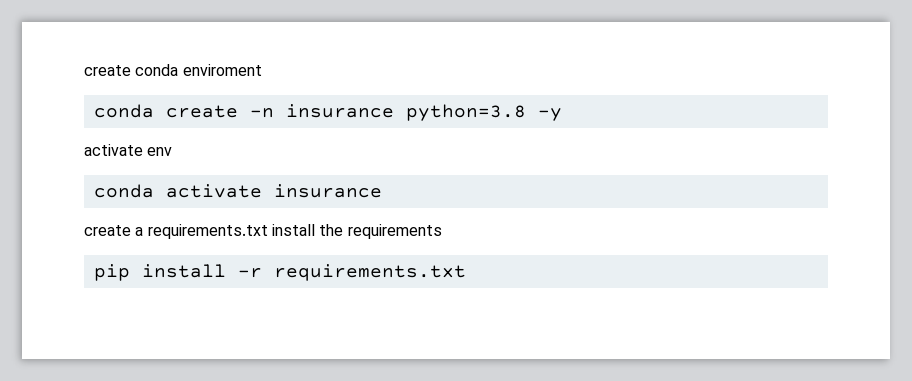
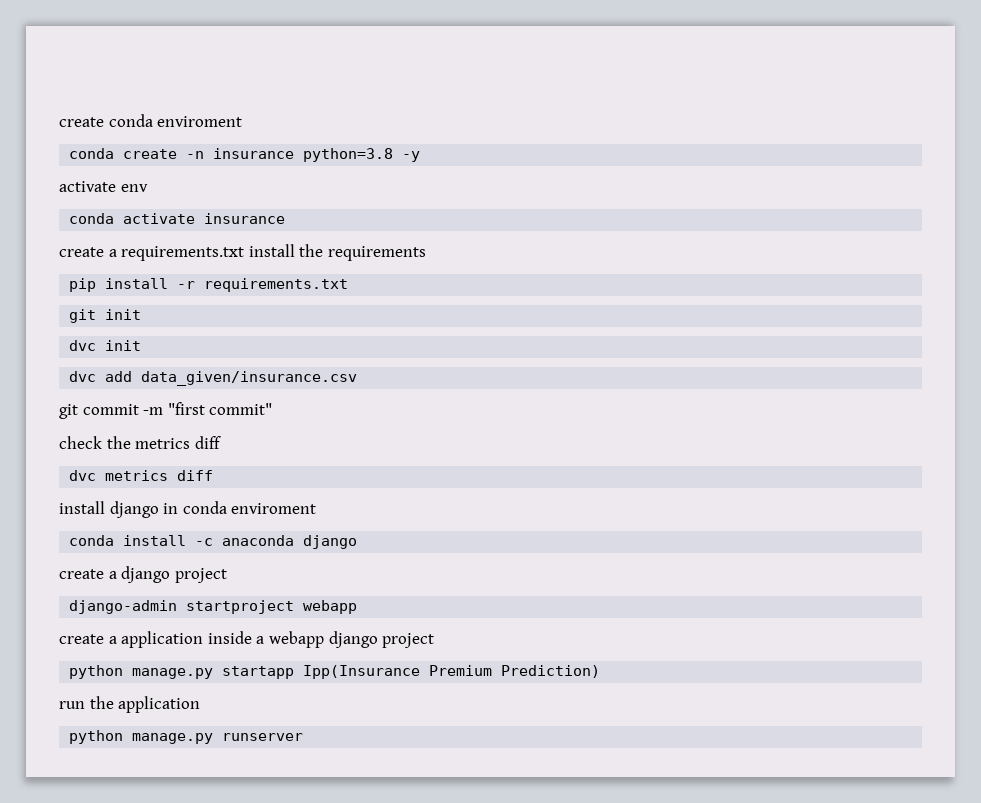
+ git init
+ dvc init
+ dvc add data_given/insurance.csv
+ git commit -m "first commit"
+ check the metrics diff
+ dvc metrics diff
+ install django in conda enviroment
+ conda install -c anaconda django
+ create a django project
+ django-admin startproject webapp
+ create a application inside a webapp django project
+ python manage.py startapp Ipp(Insurance Premium Prediction)
+ run the application
+ python manage.py runserver

